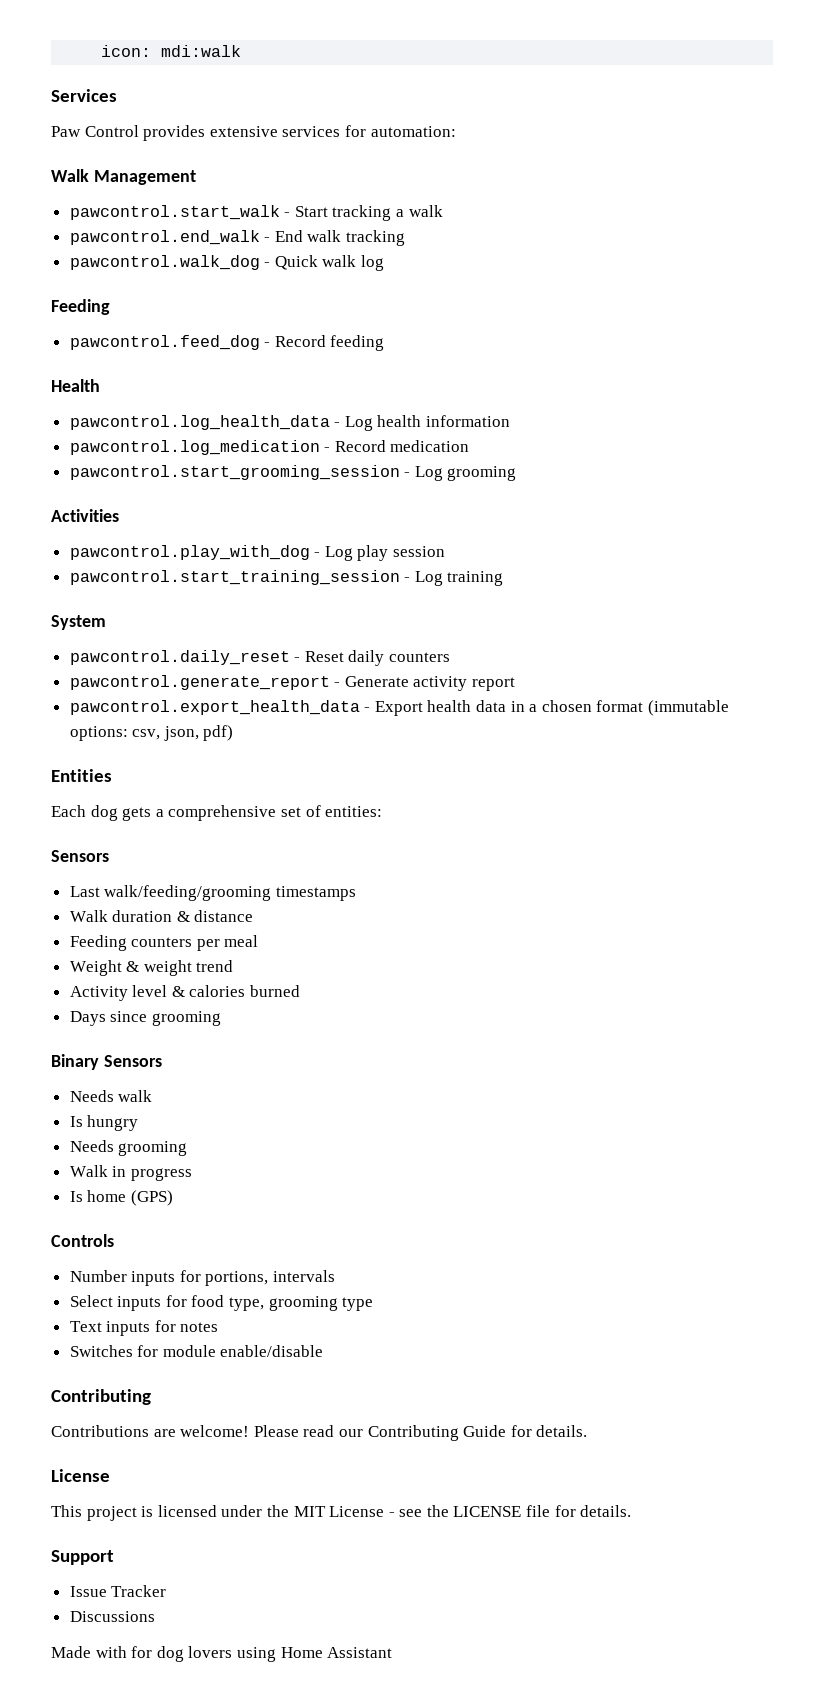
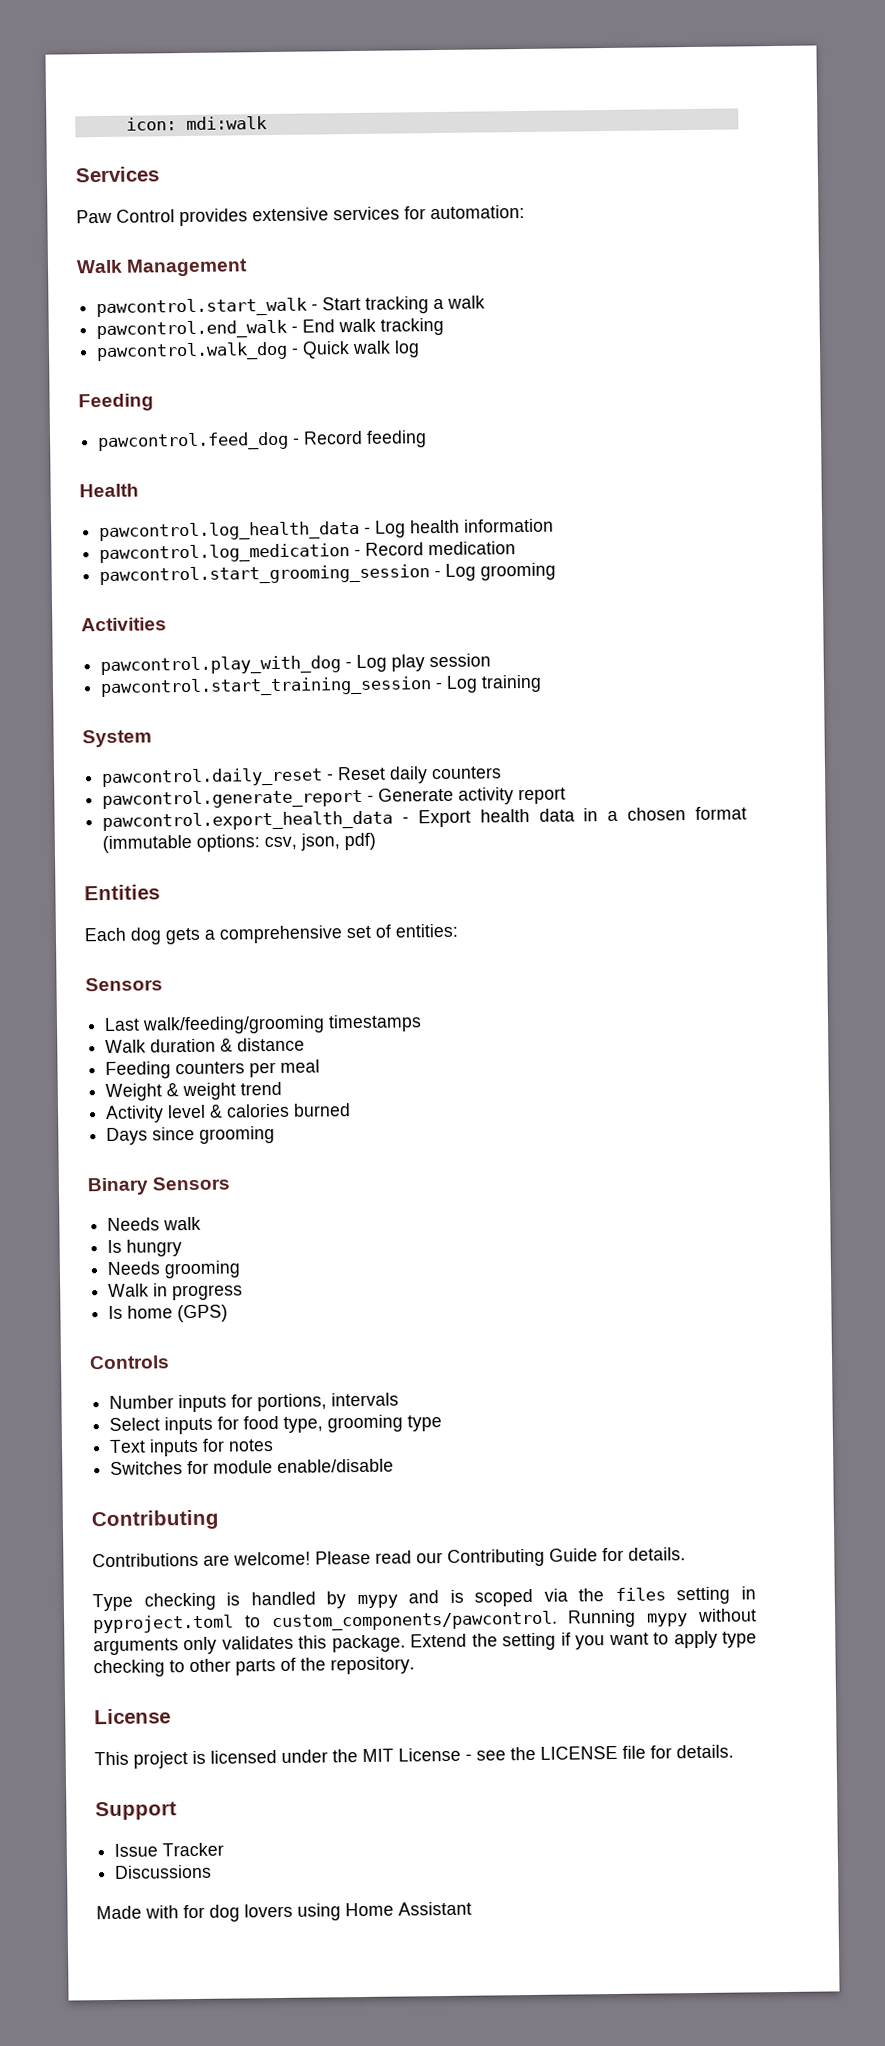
+ Type checking is handled by mypy and is scoped via the files setting in pyproject.toml to custom_components/pawcontrol. Running mypy without arguments only validates this package. Extend the setting if you want to apply type checking to other parts of the repository.

